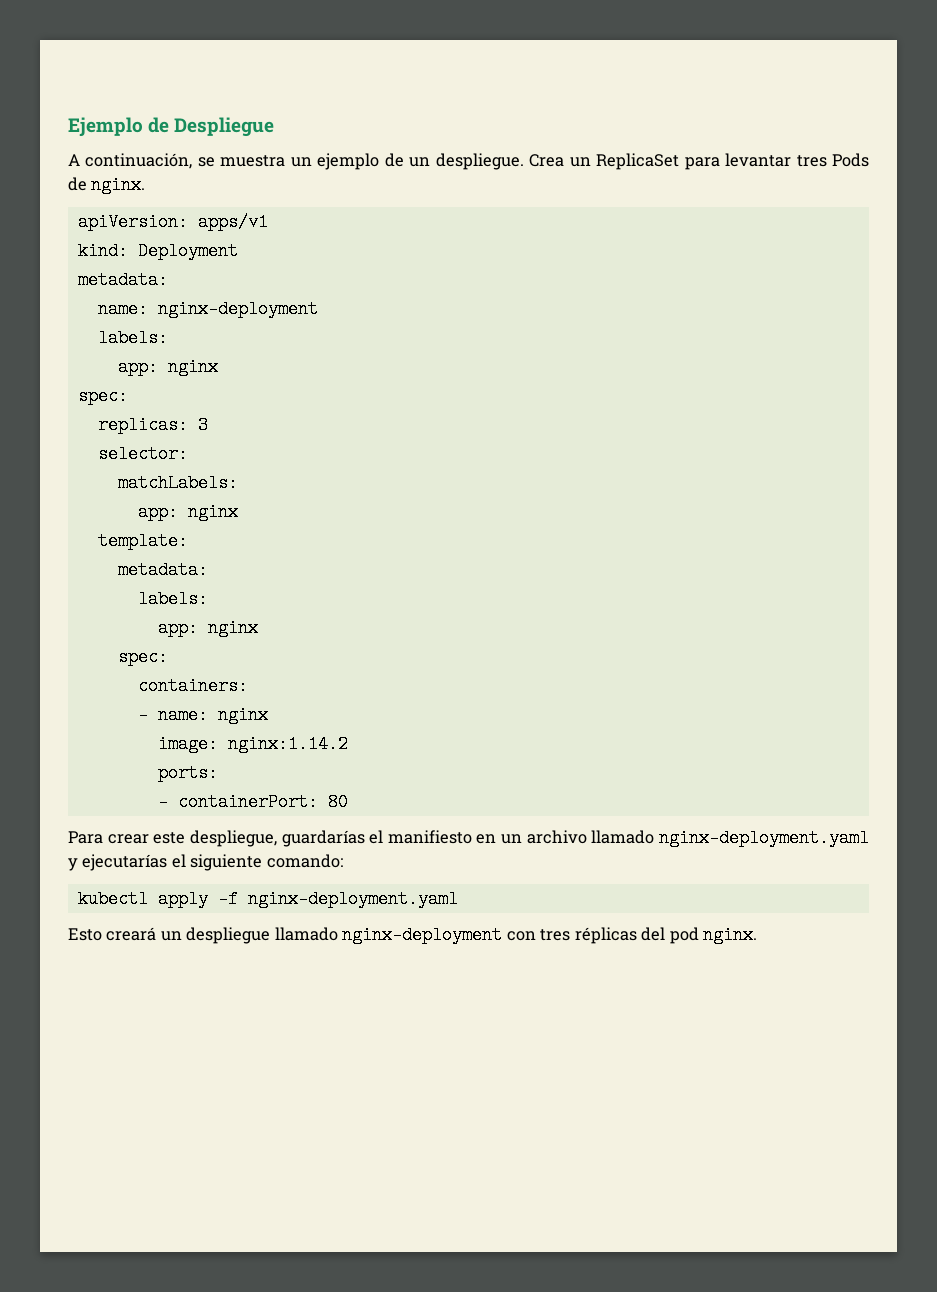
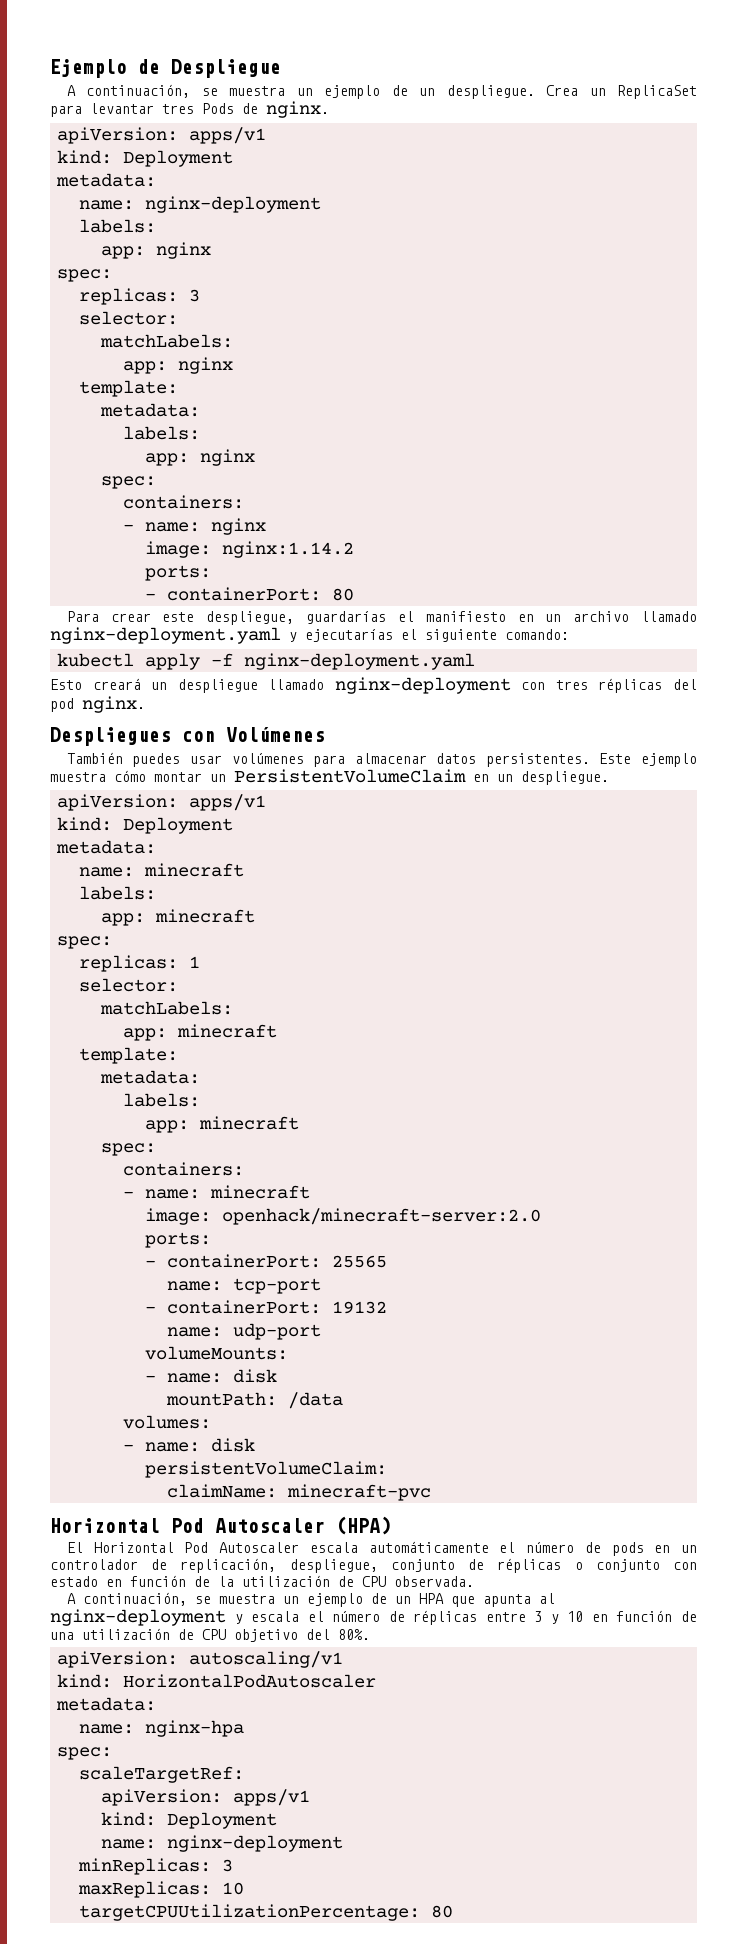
+ Despliegues con Volúmenes
+ También puedes usar volúmenes para almacenar datos persistentes. Este ejemplo muestra cómo montar un PersistentVolumeClaim en un despliegue.
+ apiVersion: apps/v1
+ kind: Deployment
+ metadata:
+ name: minecraft
+ labels:
+ app: minecraft
+ spec:
+ replicas: 1
+ selector:
+ matchLabels:
+ app: minecraft
+ template:
+ metadata:
+ labels:
+ app: minecraft
+ spec:
+ containers:
+ - name: minecraft
+ image: openhack/minecraft-server:2.0
+ ports:
+ - containerPort: 25565
+ name: tcp-port
+ - containerPort: 19132
+ name: udp-port
+ volumeMounts:
+ - name: disk
+ mountPath: /data
+ volumes:
+ - name: disk
+ persistentVolumeClaim:
+ claimName: minecraft-pvc
+ Horizontal Pod Autoscaler (HPA)
+ El Horizontal Pod Autoscaler escala automáticamente el número de pods en un controlador de replicación, despliegue, conjunto de réplicas o conjunto con estado en función de la utilización de CPU observada.
+ A continuación, se muestra un ejemplo de un HPA que apunta al nginx-deployment y escala el número de réplicas entre 3 y 10 en función de una utilización de CPU objetivo del 80%.
+ apiVersion: autoscaling/v1
+ kind: HorizontalPodAutoscaler
+ metadata:
+ name: nginx-hpa
+ spec:
+ scaleTargetRef:
+ apiVersion: apps/v1
+ kind: Deployment
+ name: nginx-deployment
+ minReplicas: 3
+ maxReplicas: 10
+ targetCPUUtilizationPercentage: 80

